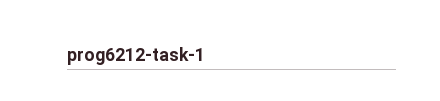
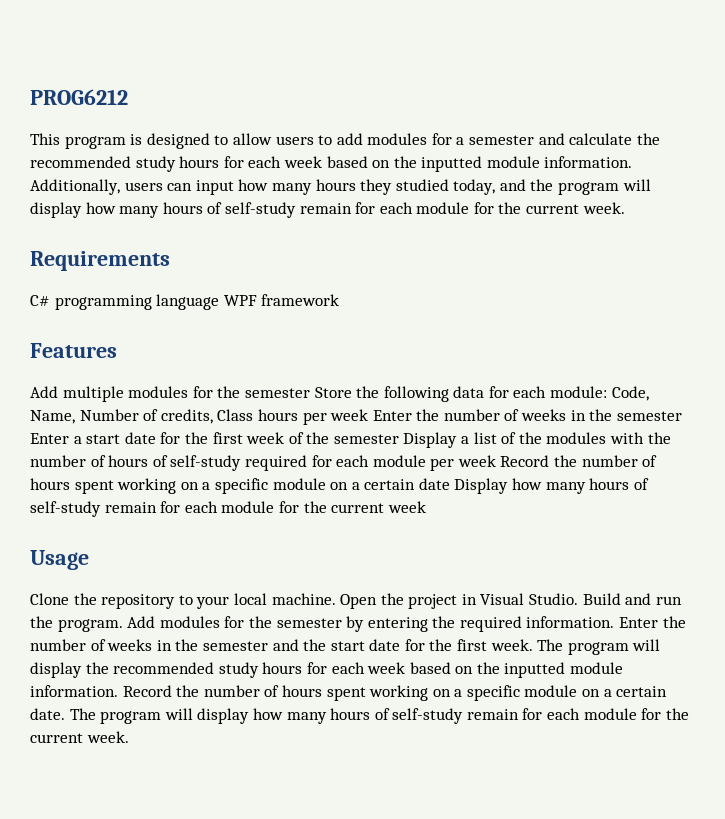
- prog6212-task-1
+ PROG6212
+ This program is designed to allow users to add modules for a semester and calculate the recommended study hours for each week based on the inputted module information. Additionally, users can input how many hours they studied today, and the program will display how many hours of self-study remain for each module for the current week.
+ Requirements
+ C# programming language WPF framework
+ Features
+ Add multiple modules for the semester Store the following data for each module: Code, Name, Number of credits, Class hours per week Enter the number of weeks in the semester Enter a start date for the first week of the semester Display a list of the modules with the number of hours of self-study required for each module per week Record the number of hours spent working on a specific module on a certain date Display how many hours of self-study remain for each module for the current week
+ Usage
+ Clone the repository to your local machine. Open the project in Visual Studio. Build and run the program. Add modules for the semester by entering the required information. Enter the number of weeks in the semester and the start date for the first week. The program will display the recommended study hours for each week based on the inputted module information. Record the number of hours spent working on a specific module on a certain date. The program will display how many hours of self-study remain for each module for the current week.

